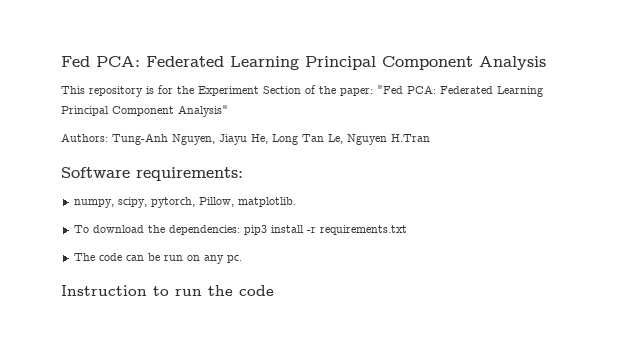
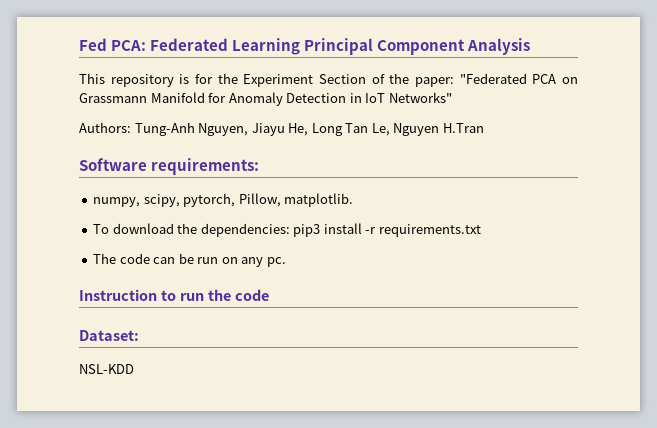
- This repository is for the Experiment Section of the paper: "Fed PCA: Federated Learning Principal Component Analysis"
+ This repository is for the Experiment Section of the paper: "Federated PCA on Grassmann Manifold for Anomaly Detection in IoT Networks"
+ Dataset:
+ NSL-KDD

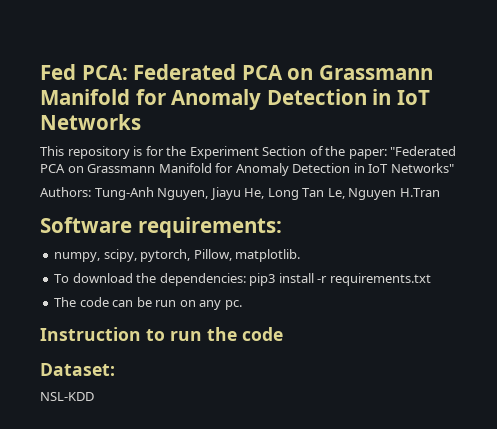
- Fed PCA: Federated Learning Principal Component Analysis
+ Fed PCA: Federated PCA on Grassmann Manifold for Anomaly Detection in IoT Networks

